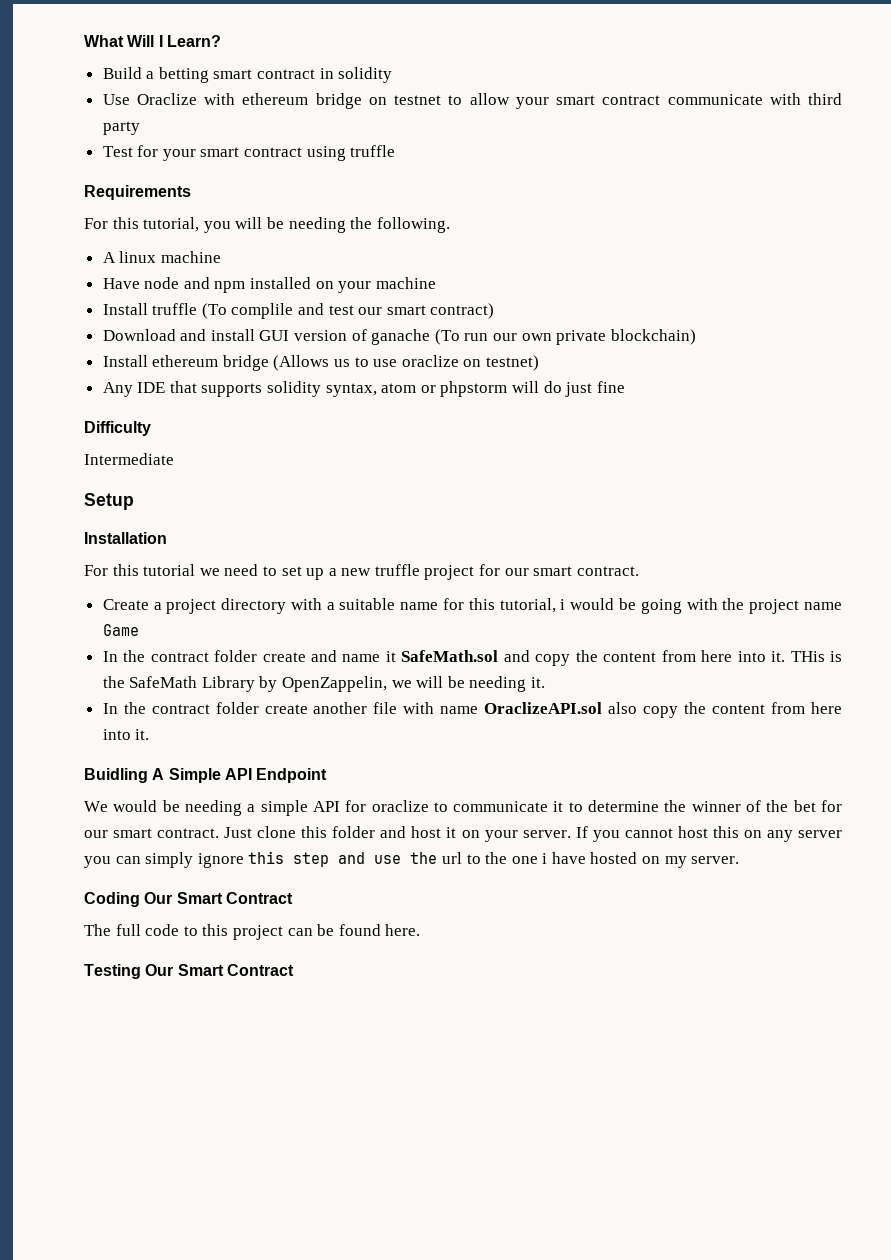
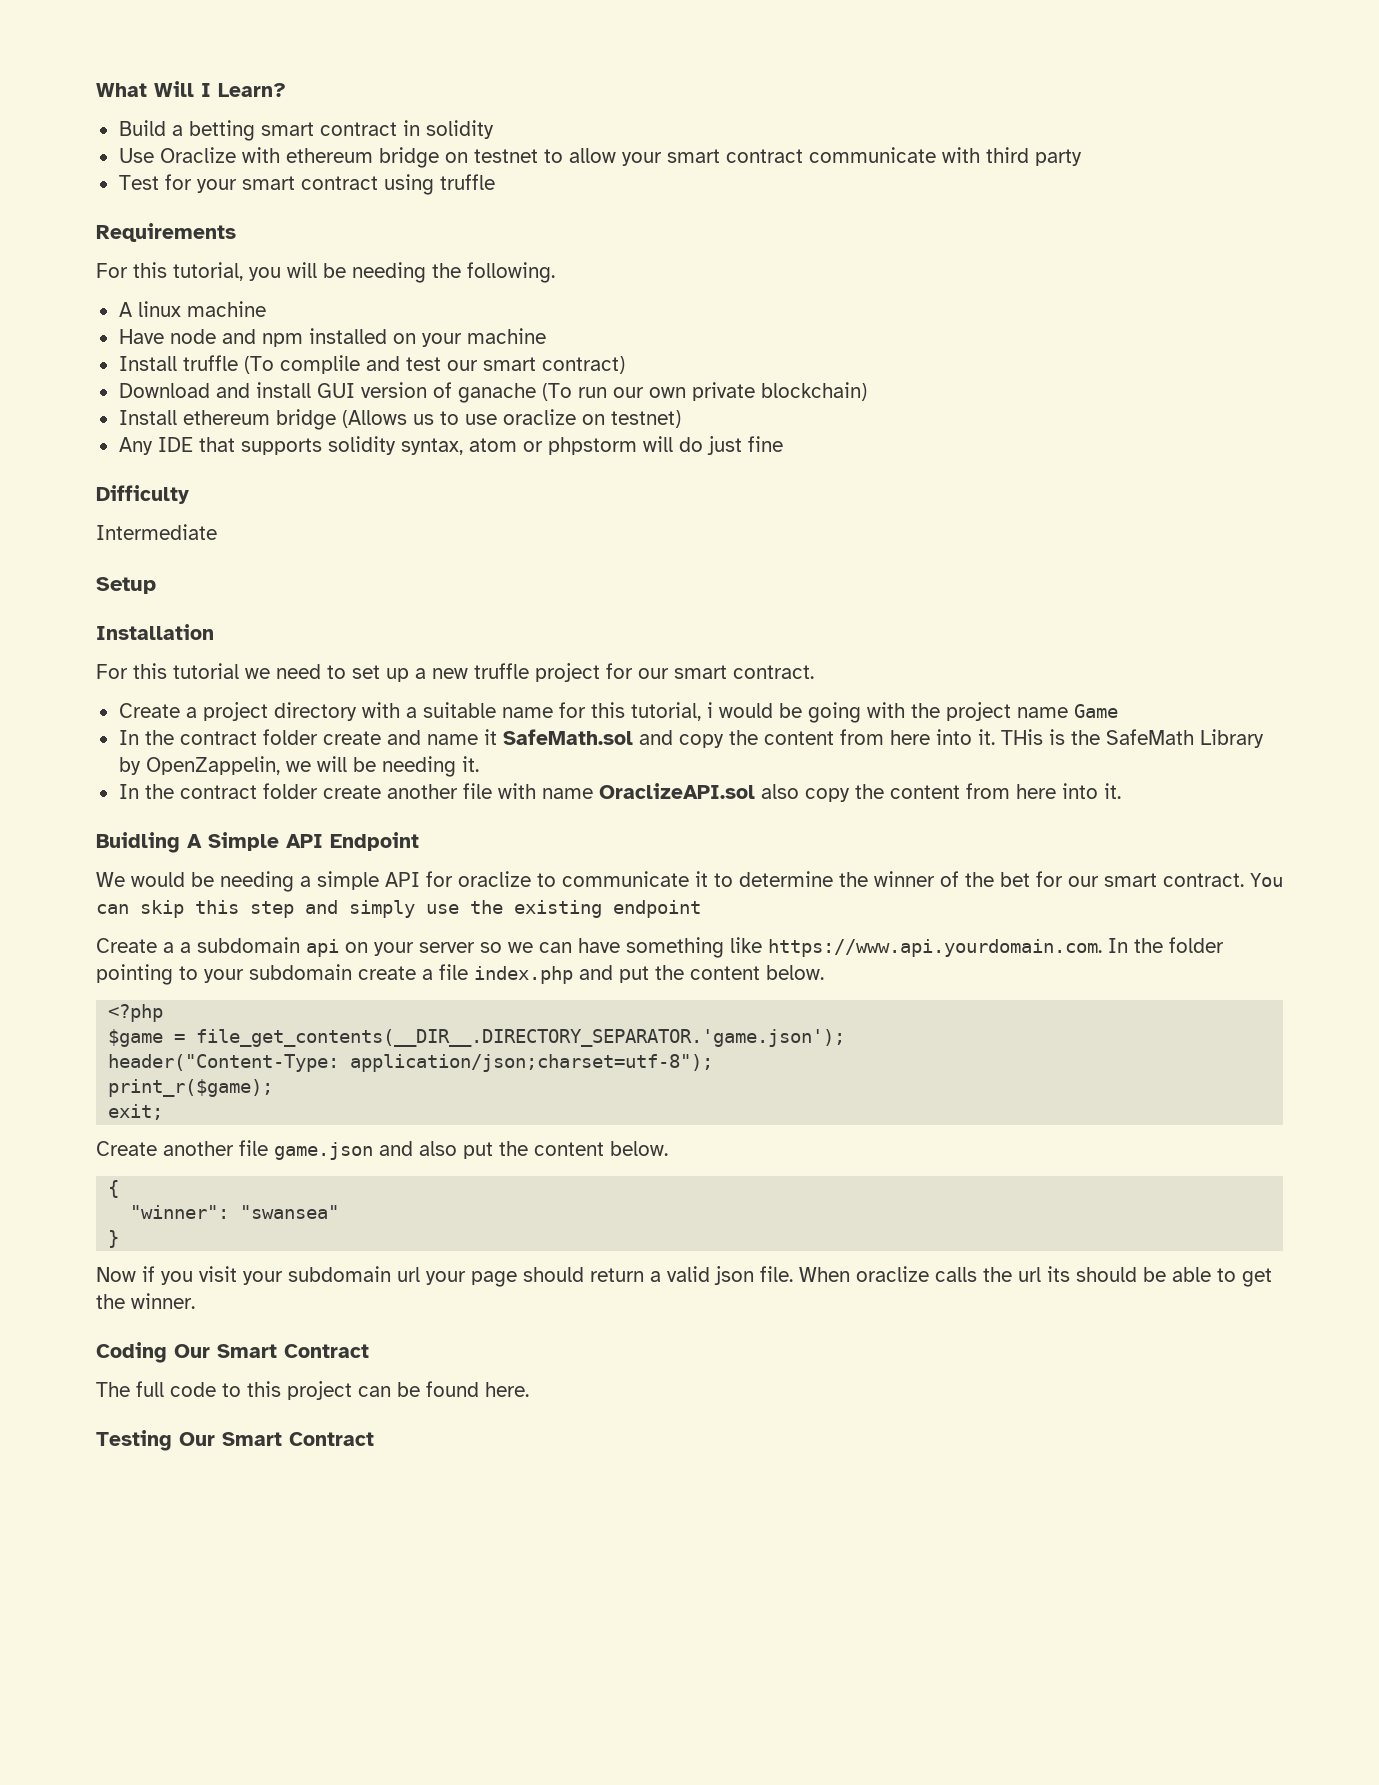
- Just clone this folder and host it on your server. If you cannot host this on any server you can simply ignore this step and use the url to the one i have hosted on my server.
+ You can skip this step and simply use the existing endpoint
+ Create a a subdomain api on your server so we can have something like https://www.api.yourdomain.com. In the folder pointing to your subdomain create a file index.php and put the content below.
+ <?php
+ $game = file_get_contents(__DIR__.DIRECTORY_SEPARATOR.'game.json');
+ header("Content-Type: application/json;charset=utf-8");
+ print_r($game);
+ exit;
+ Create another file game.json and also put the content below.
+ {
+ "winner": "swansea"
+ }
+ Now if you visit your subdomain url your page should return a valid json file. When oraclize calls the url its should be able to get the winner.

